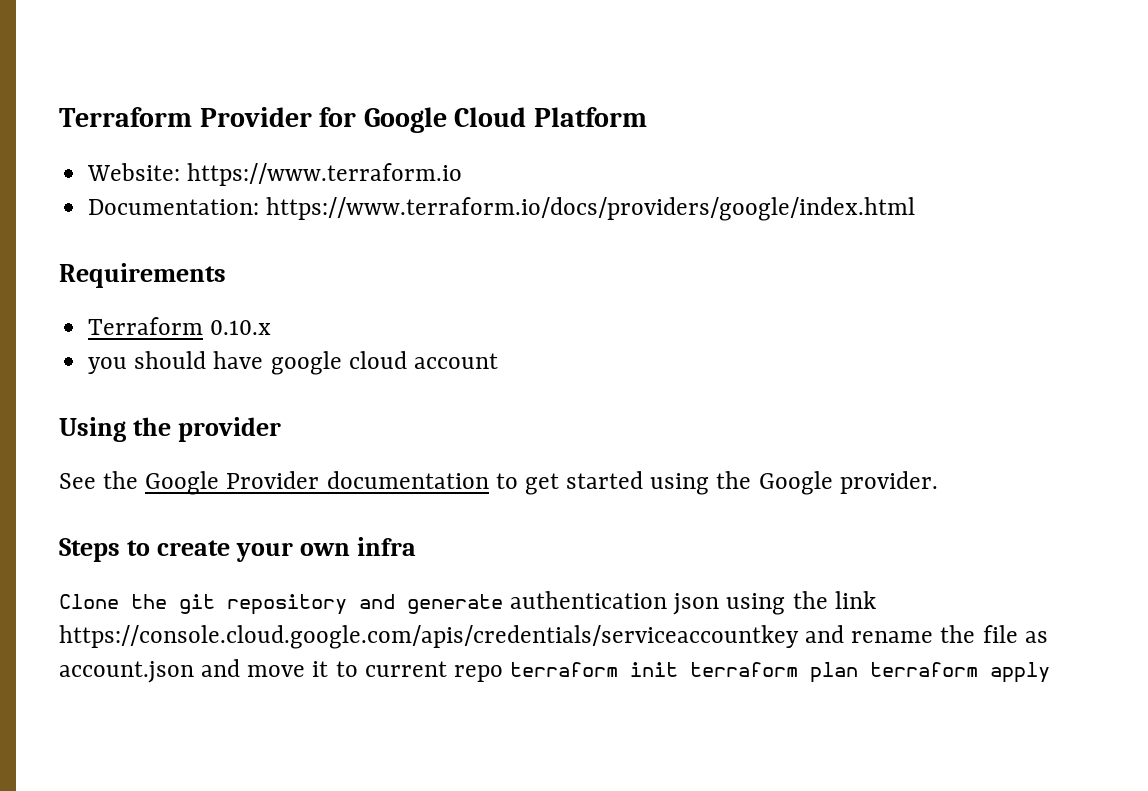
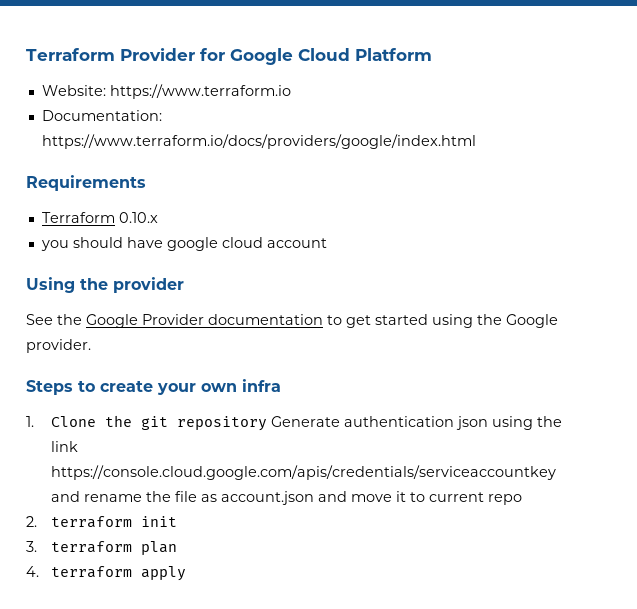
- Clone the git repository and generate authentication json using the link https://console.cloud.google.com/apis/credentials/serviceaccountkey and rename the file as account.json and move it to current repo terraform init terraform plan terraform apply
+ 1. Clone the git repository Generate authentication json using the link https://console.cloud.google.com/apis/credentials/serviceaccountkey and rename the file as account.json and move it to current repo
+ 2. terraform init
+ 3. terraform plan
+ 4. terraform apply

